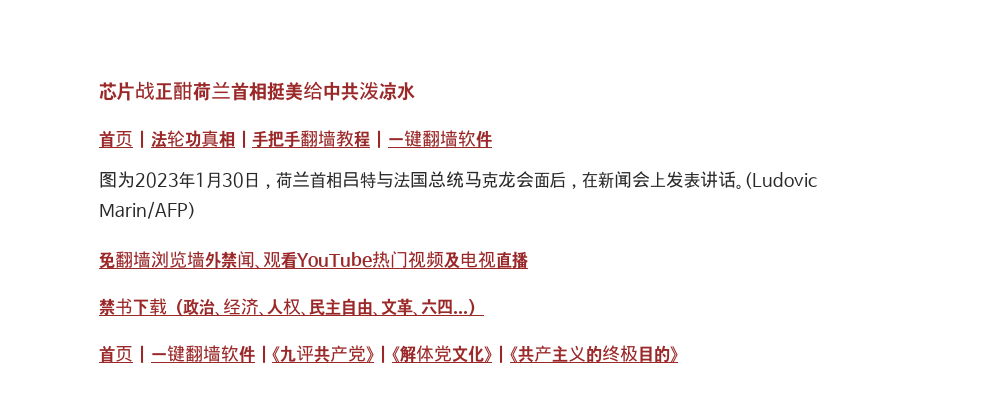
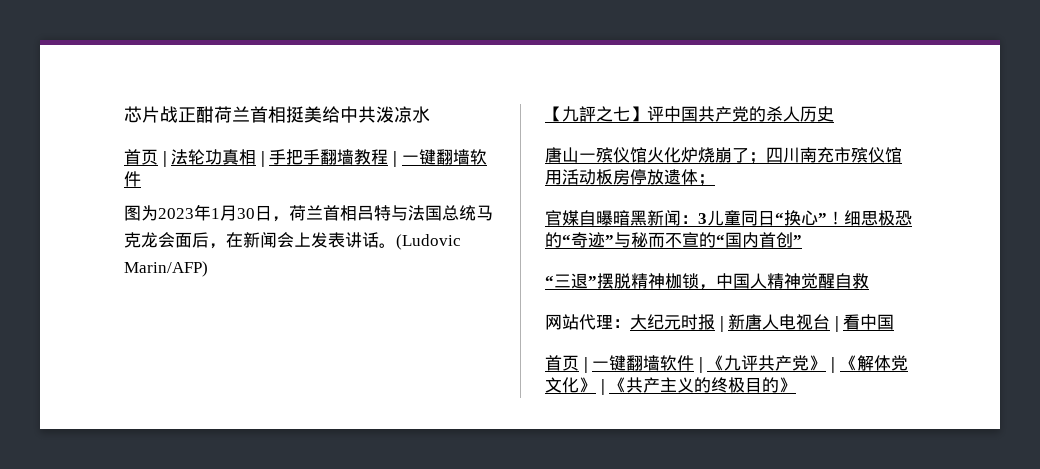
- 免翻墙浏览墙外禁闻、观看YouTube热门视频及电视直播
- 禁书下载（政治、经济、人权、民主自由、文革、六四...）
+ 【九評之七】评中国共产党的杀人历史
+ 唐山一殡仪馆火化炉烧崩了；四川南充市殡仪馆用活动板房停放遗体；
+ 官媒自曝暗黑新闻：3儿童同日“换心”！细思极恐的“奇迹”与秘而不宣的“国内首创”
+ “三退”摆脱精神枷锁，中国人精神觉醒自救
+ 网站代理：大纪元时报 | 新唐人电视台 | 看中国

